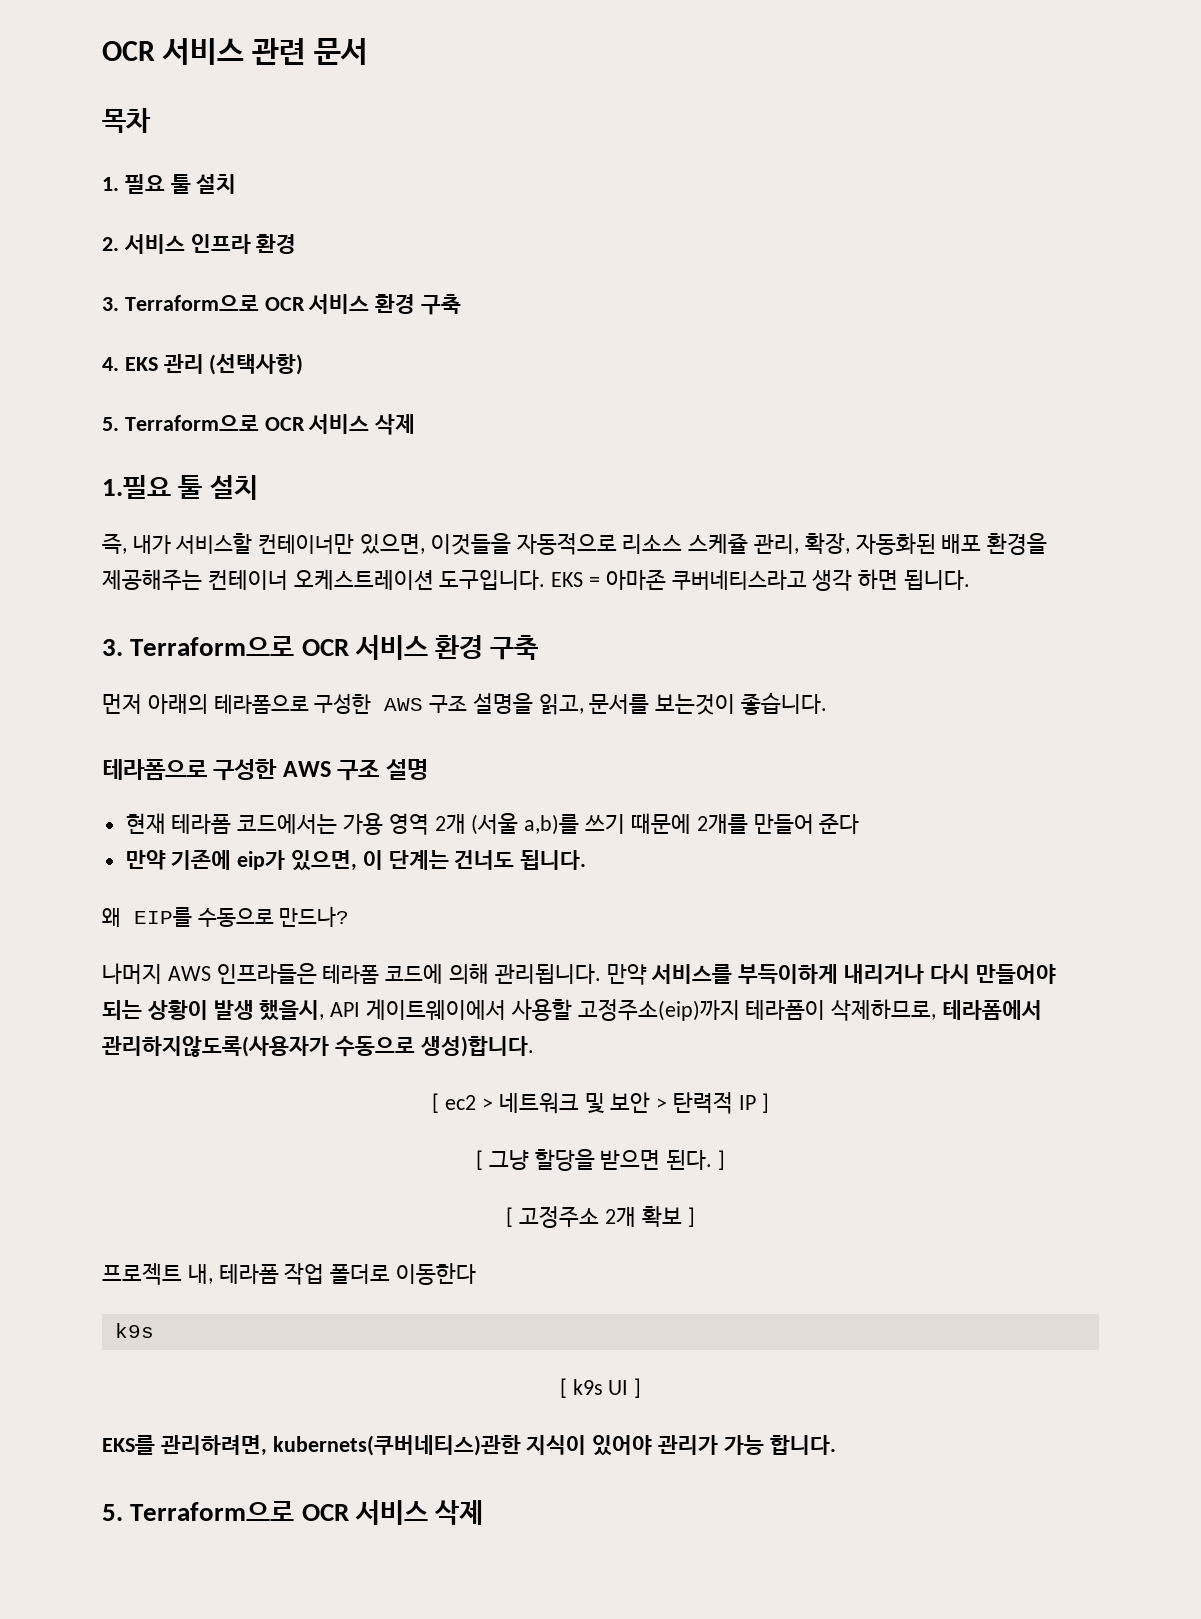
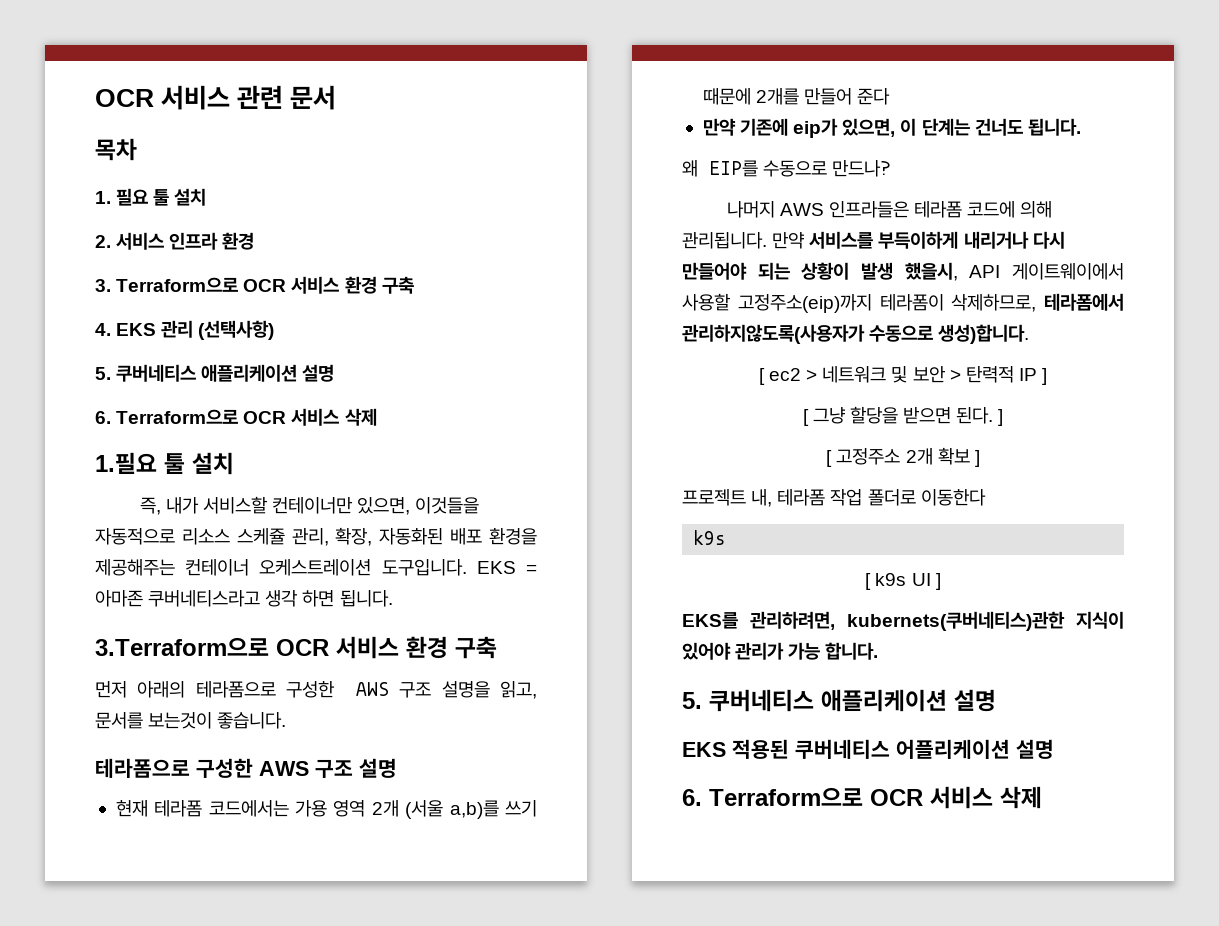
  4. EKS 관리 (선택사항)
- 5. Terraform으로 OCR 서비스 삭제
+ 5. 쿠버네티스 애플리케이션 설명
+ 6. Terraform으로 OCR 서비스 삭제
  EKS = 아마존 쿠버네티스라고 생각 하면 됩니다.
- 3. Terraform으로 OCR 서비스 환경 구축
+ 3.Terraform으로 OCR 서비스 환경 구축
  EKS를 관리하려면, kubernets(쿠버네티스)관한 지식이 있어야 관리가 가능 합니다.
- 5. Terraform으로 OCR 서비스 삭제
+ 5. 쿠버네티스 애플리케이션 설명
+ EKS 적용된 쿠버네티스 어플리케이션 설명
+ 6. Terraform으로 OCR 서비스 삭제

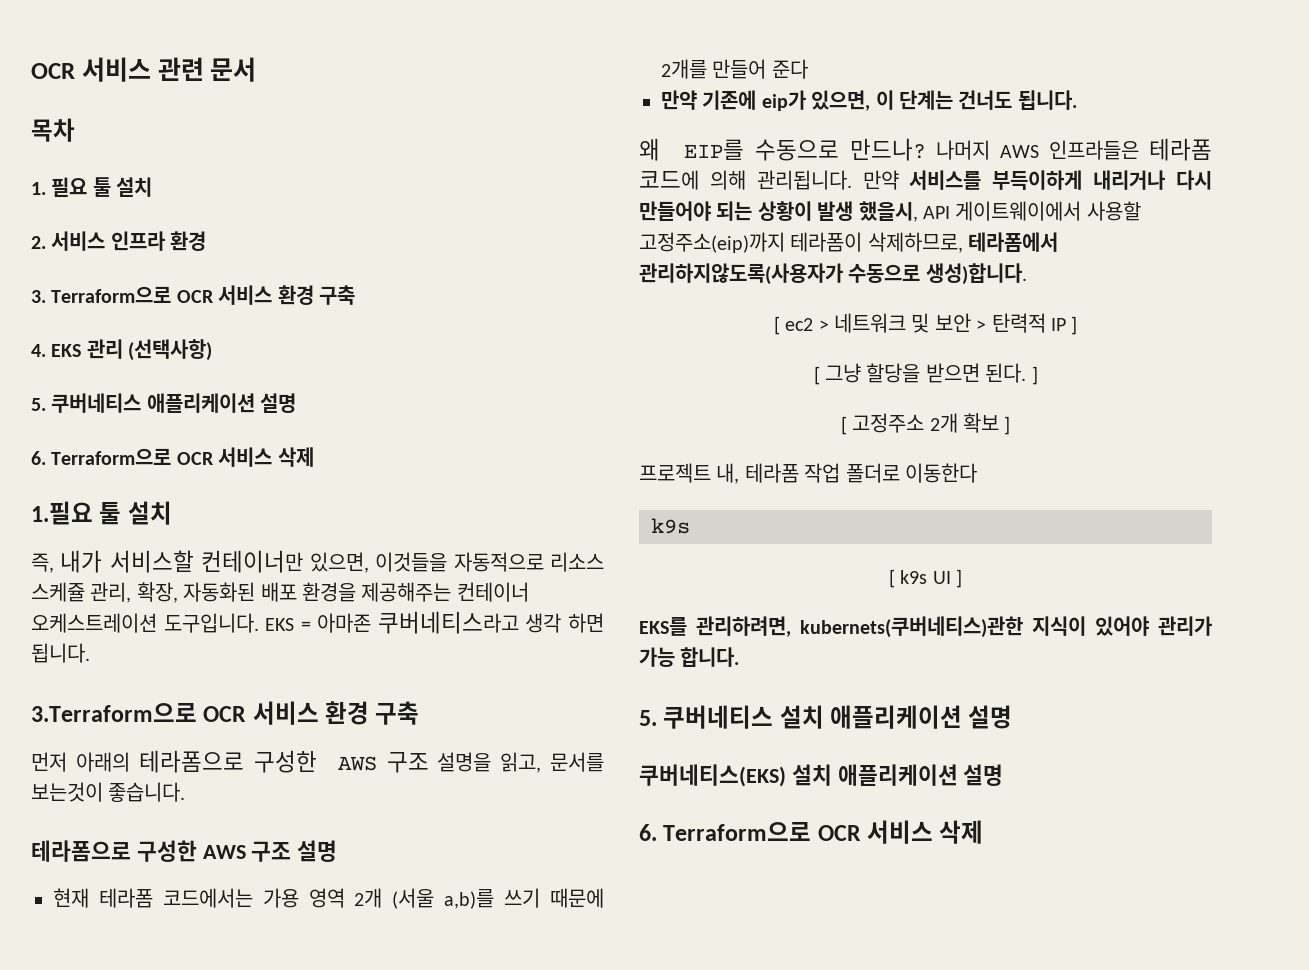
- 왜 EIP를 수동으로 만드나?
- 나머지 AWS 인프라들은 테라폼 코드에 의해 관리됩니다.
+ 왜 EIP를 수동으로 만드나? 나머지 AWS 인프라들은 테라폼 코드에 의해 관리됩니다.
  EKS를 관리하려면, kubernets(쿠버네티스)관한 지식이 있어야 관리가 가능 합니다.
- 5. 쿠버네티스 애플리케이션 설명
- EKS 적용된 쿠버네티스 어플리케이션 설명
+ 5. 쿠버네티스 설치 애플리케이션 설명
+ 쿠버네티스(EKS) 설치 애플리케이션 설명

